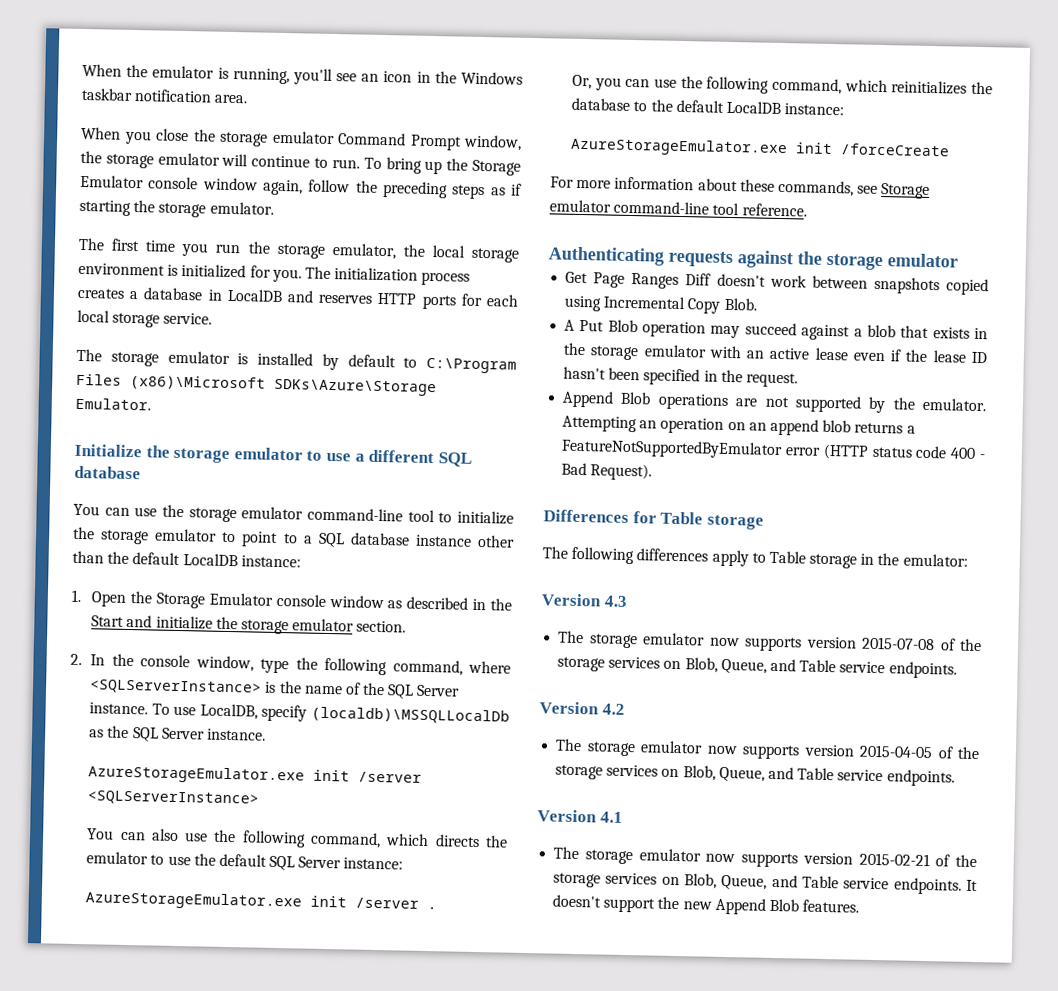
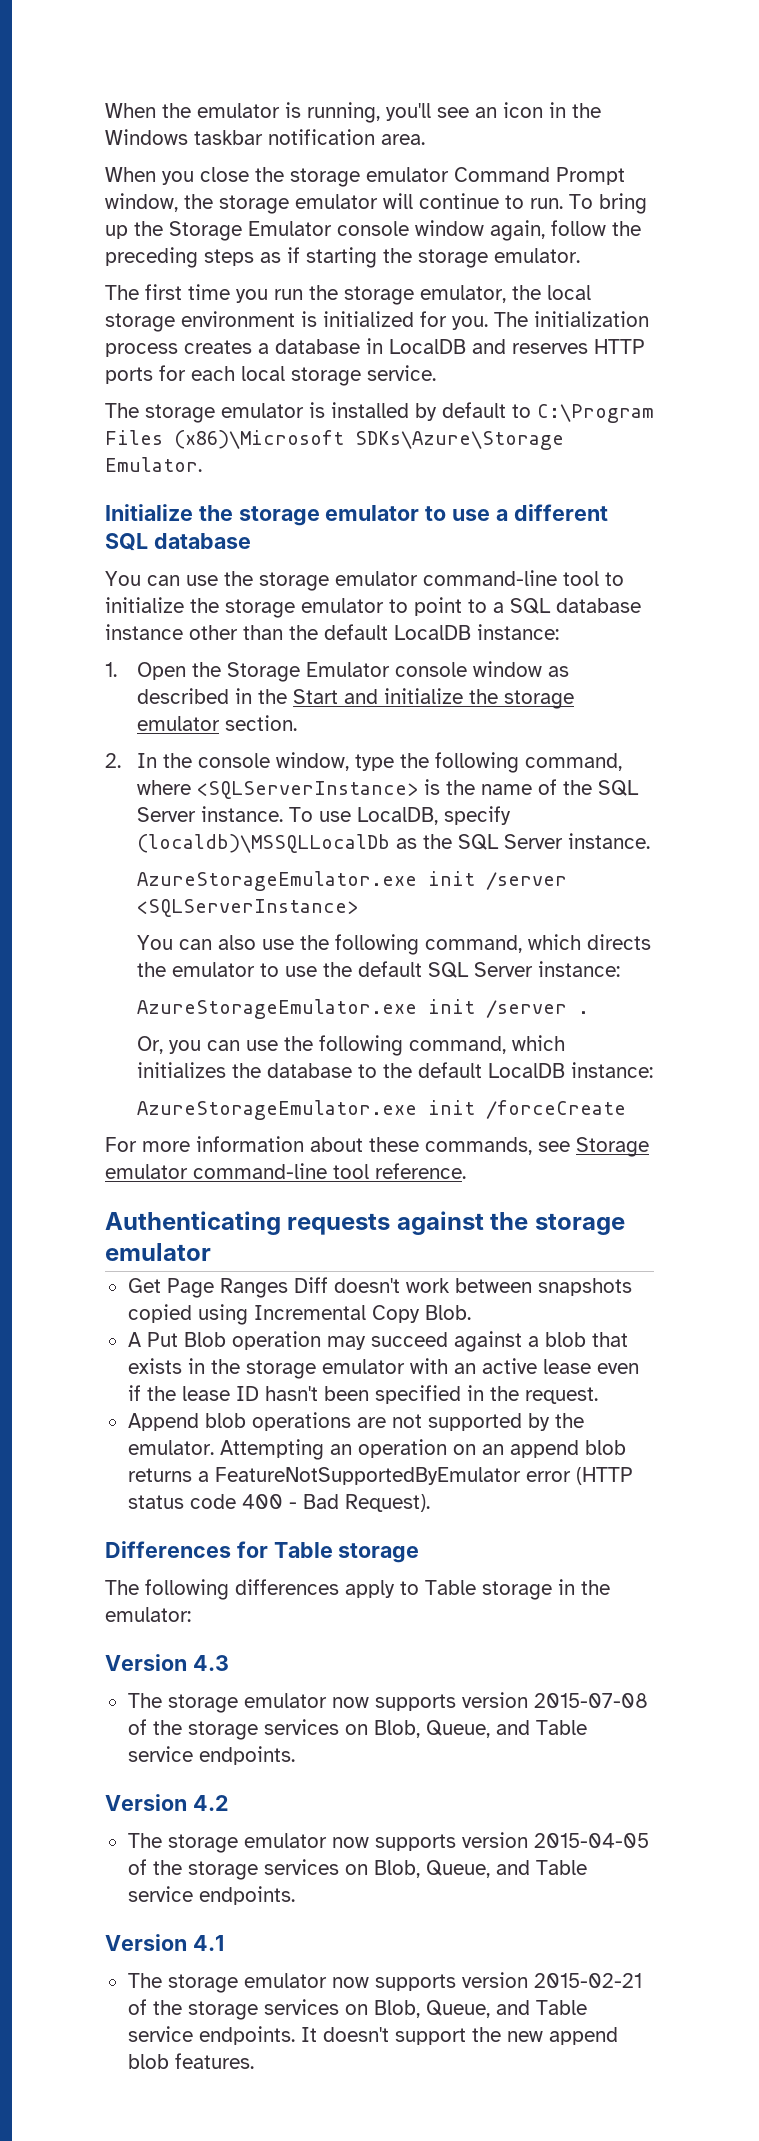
- Or, you can use the following command, which reinitializes the database to the default LocalDB instance:
+ Or, you can use the following command, which initializes the database to the default LocalDB instance:
- Append Blob operations are not supported by the emulator.
+ Append blob operations are not supported by the emulator.
- It doesn't support the new Append Blob features.
+ It doesn't support the new append blob features.

